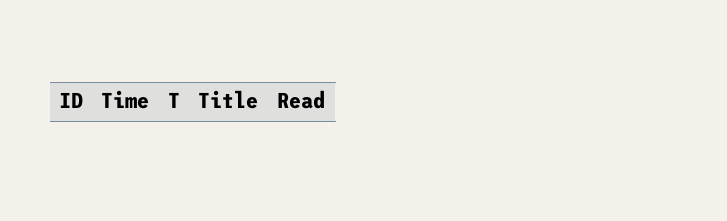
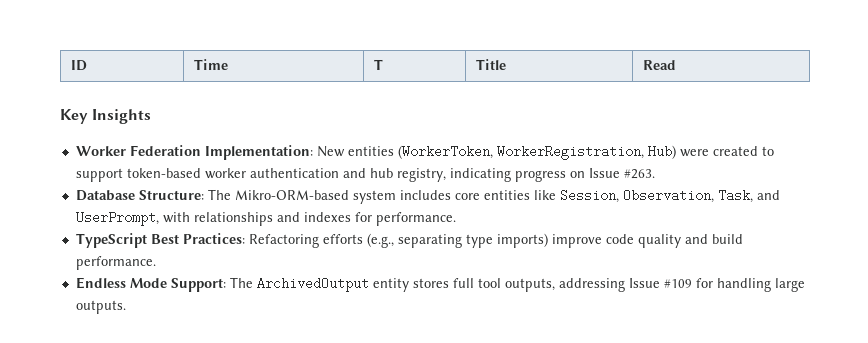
+ Key Insights
+ Worker Federation Implementation: New entities (WorkerToken, WorkerRegistration, Hub) were created to support token-based worker authentication and hub registry, indicating progress on Issue #263.
+ Database Structure: The Mikro-ORM-based system includes core entities like Session, Observation, Task, and UserPrompt, with relationships and indexes for performance.
+ TypeScript Best Practices: Refactoring efforts (e.g., separating type imports) improve code quality and build performance.
+ Endless Mode Support: The ArchivedOutput entity stores full tool outputs, addressing Issue #109 for handling large outputs.

